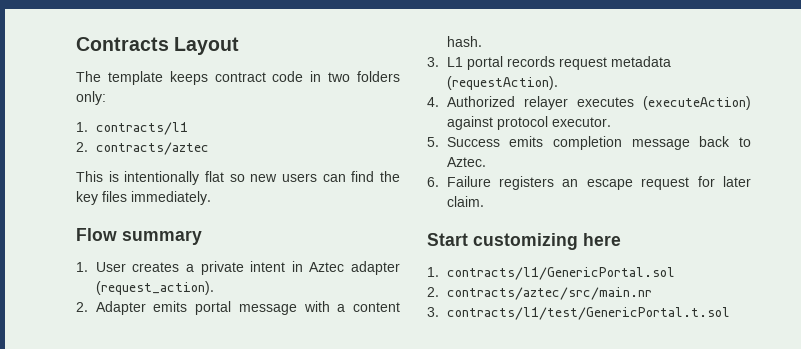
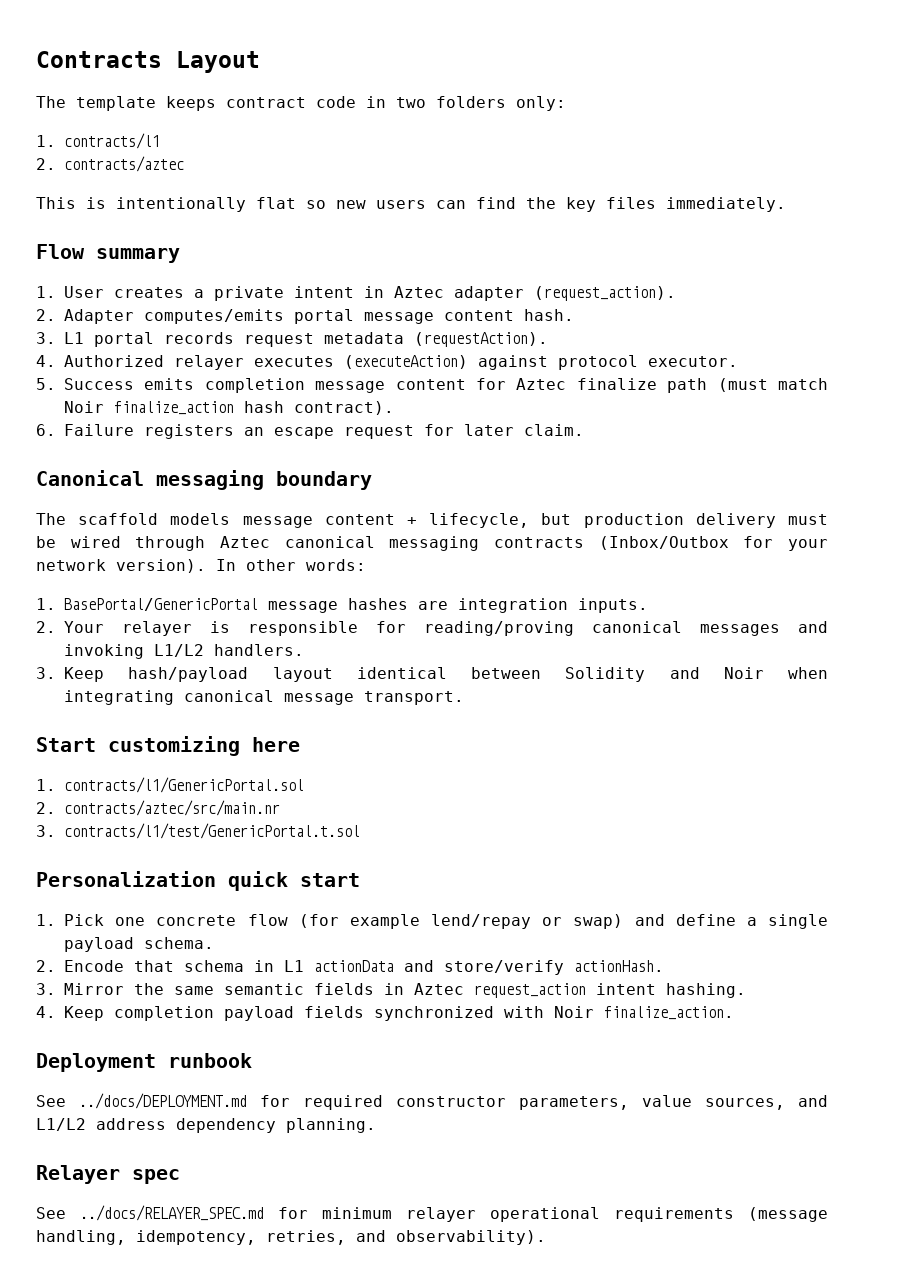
- 2. Adapter emits portal message with a content hash.
+ 2. Adapter computes/emits portal message content hash.
- 5. Success emits completion message back to Aztec.
+ 5. Success emits completion message content for Aztec finalize path (must match Noir finalize_action hash contract).
+ Canonical messaging boundary
+ The scaffold models message content + lifecycle, but production delivery must be wired through Aztec canonical messaging contracts (Inbox/Outbox for your network version). In other words:
+ 1. BasePortal/GenericPortal message hashes are integration inputs.
+ 2. Your relayer is responsible for reading/proving canonical messages and invoking L1/L2 handlers.
+ 3. Keep hash/payload layout identical between Solidity and Noir when integrating canonical message transport.
+ Personalization quick start
+ 1. Pick one concrete flow (for example lend/repay or swap) and define a single payload schema.
+ 2. Encode that schema in L1 actionData and store/verify actionHash.
+ 3. Mirror the same semantic fields in Aztec request_action intent hashing.
+ 4. Keep completion payload fields synchronized with Noir finalize_action.
+ Deployment runbook
+ See ../docs/DEPLOYMENT.md for required constructor parameters, value sources, and L1/L2 address dependency planning.
+ Relayer spec
+ See ../docs/RELAYER_SPEC.md for minimum relayer operational requirements (message handling, idempotency, retries, and observability).

